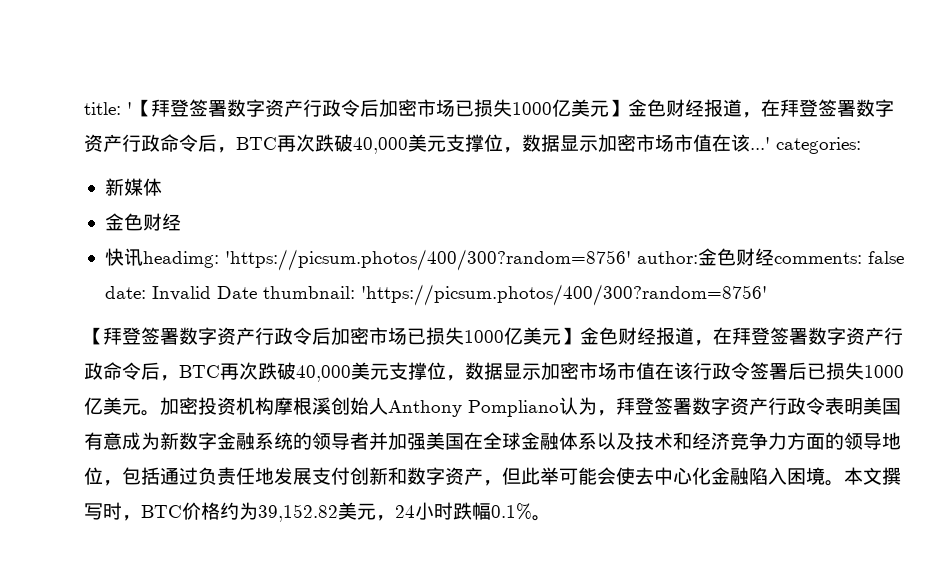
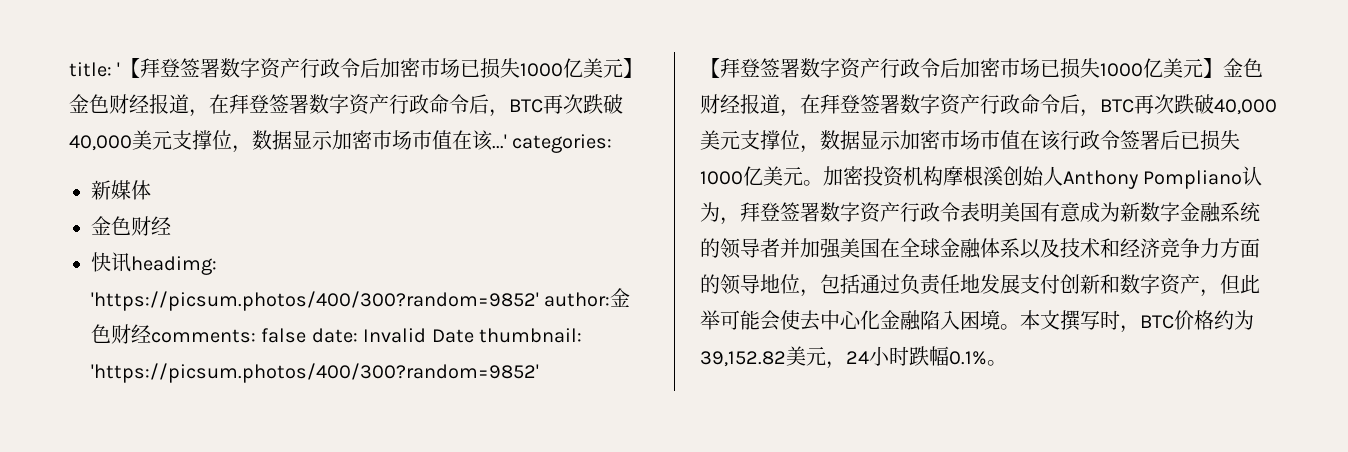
- 快讯headimg: 'https://picsum.photos/400/300?random=8756' author:金色财经comments: false date: Invalid Date thumbnail: 'https://picsum.photos/400/300?random=8756'
+ 快讯headimg: 'https://picsum.photos/400/300?random=9852' author:金色财经comments: false date: Invalid Date thumbnail: 'https://picsum.photos/400/300?random=9852'

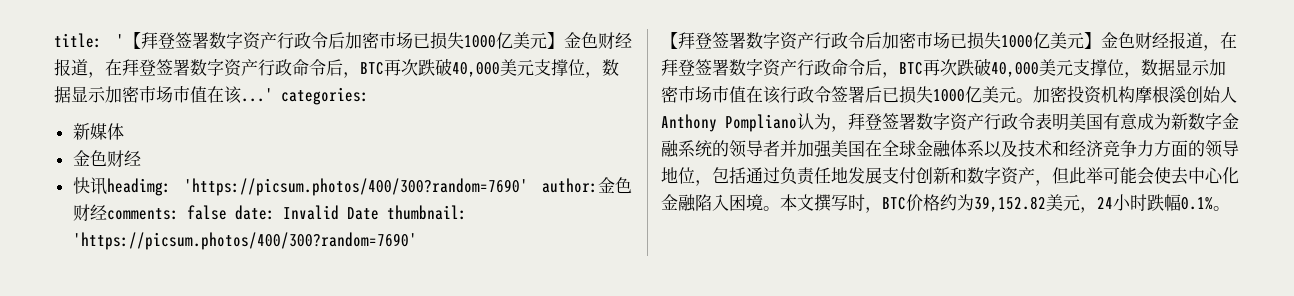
- 快讯headimg: 'https://picsum.photos/400/300?random=9852' author:金色财经comments: false date: Invalid Date thumbnail: 'https://picsum.photos/400/300?random=9852'
+ 快讯headimg: 'https://picsum.photos/400/300?random=7690' author:金色财经comments: false date: Invalid Date thumbnail: 'https://picsum.photos/400/300?random=7690'

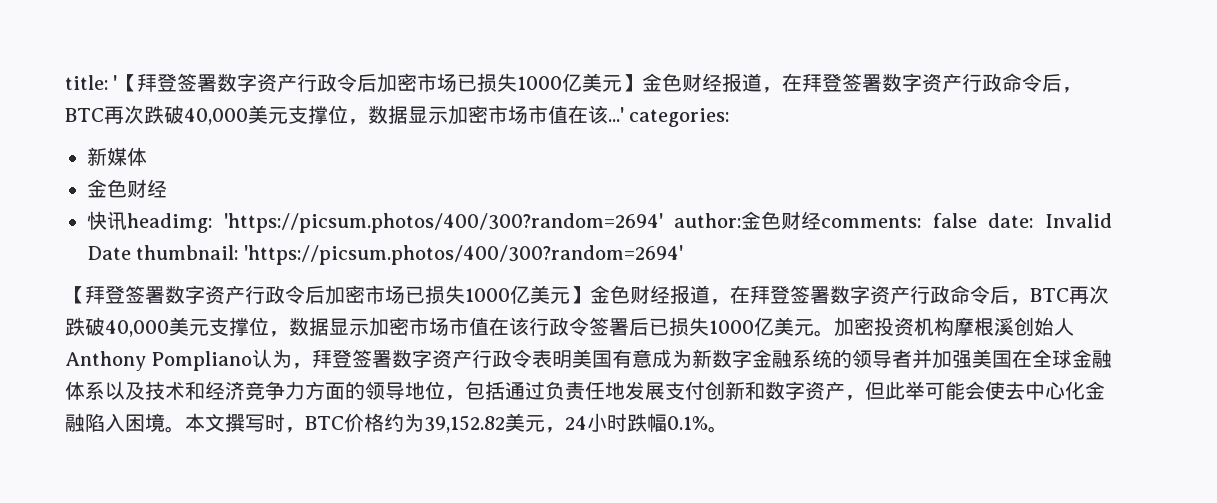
- 快讯headimg: 'https://picsum.photos/400/300?random=7690' author:金色财经comments: false date: Invalid Date thumbnail: 'https://picsum.photos/400/300?random=7690'
+ 快讯headimg: 'https://picsum.photos/400/300?random=2694' author:金色财经comments: false date: Invalid Date thumbnail: 'https://picsum.photos/400/300?random=2694'

